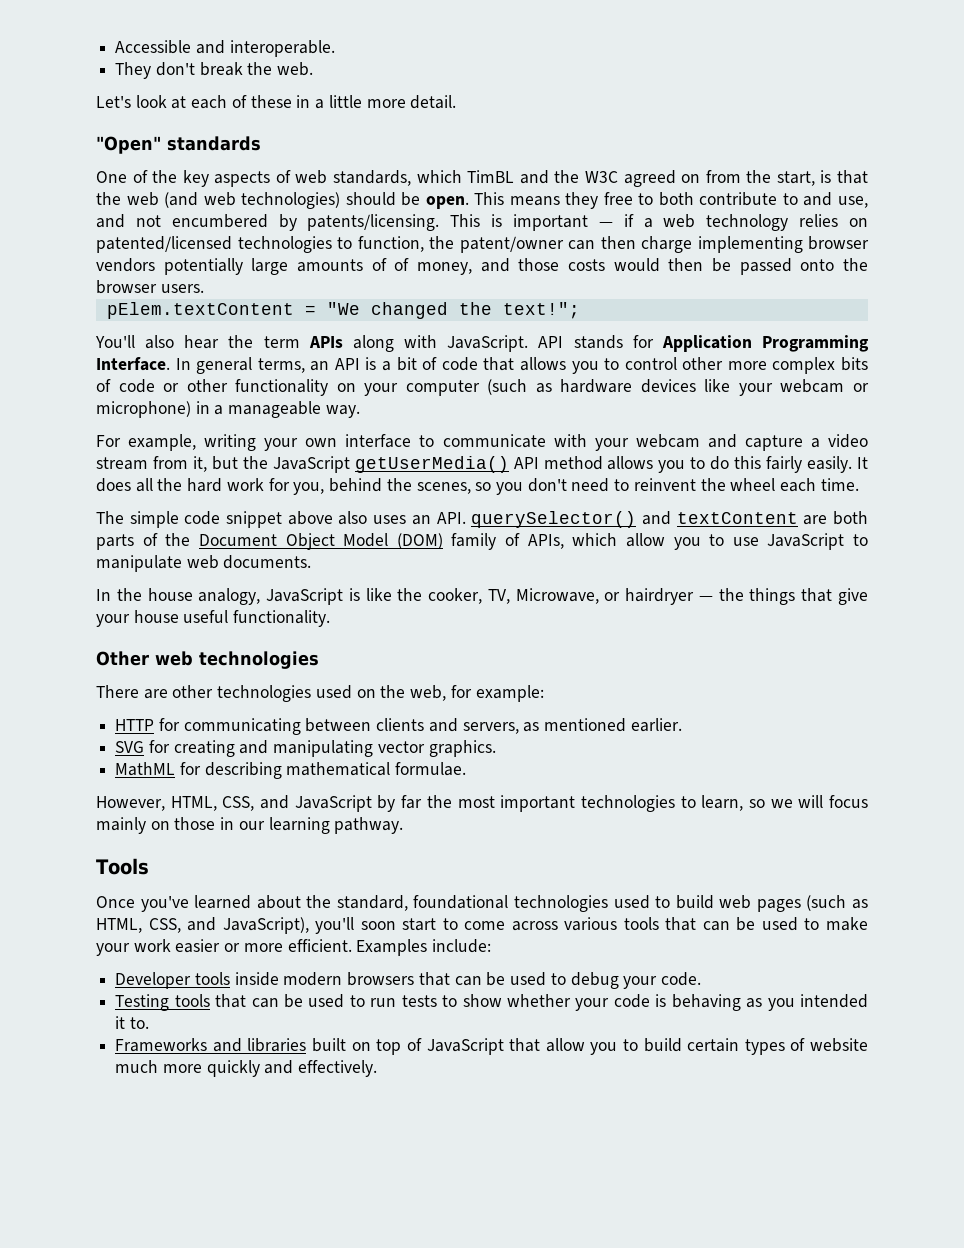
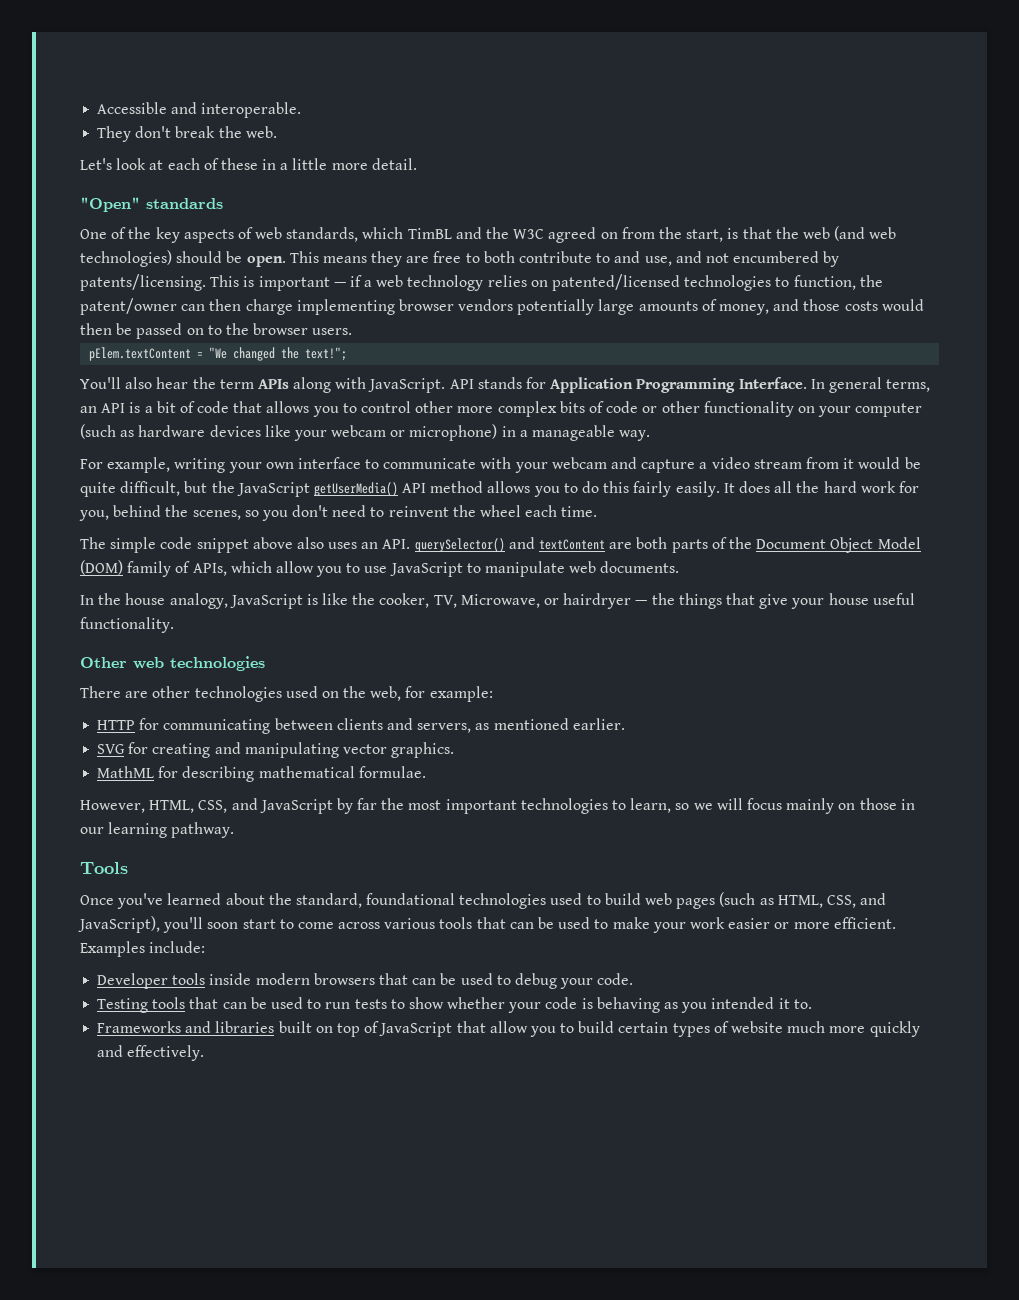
- This means they free to both contribute to and use, and not encumbered by patents/licensing.
+ This means they are free to both contribute to and use, and not encumbered by patents/licensing.
- This is important — if a web technology relies on patented/licensed technologies to function, the patent/owner can then charge implementing browser vendors potentially large amounts of of money, and those costs would then be passed onto the browser users.
+ This is important — if a web technology relies on patented/licensed technologies to function, the patent/owner can then charge implementing browser vendors potentially large amounts of money, and those costs would then be passed on to the browser users.
- For example, writing your own interface to communicate with your webcam and capture a video stream from it, but the JavaScript getUserMedia() API method allows you to do this fairly easily.
+ For example, writing your own interface to communicate with your webcam and capture a video stream from it would be quite difficult, but the JavaScript getUserMedia() API method allows you to do this fairly easily.

